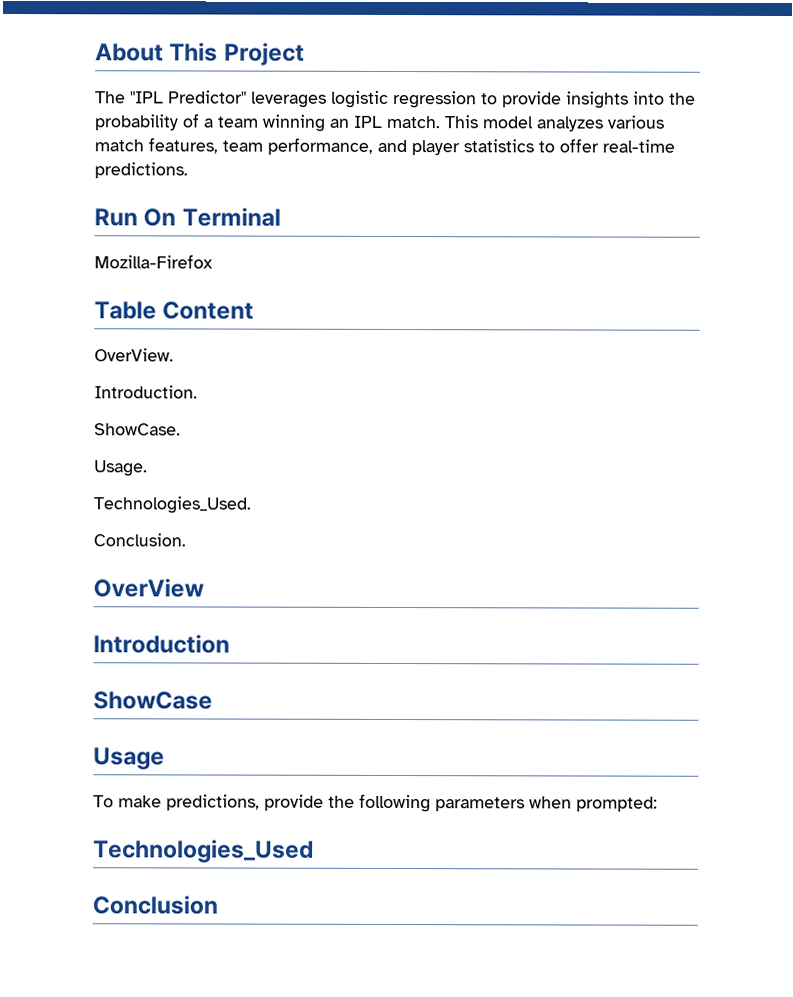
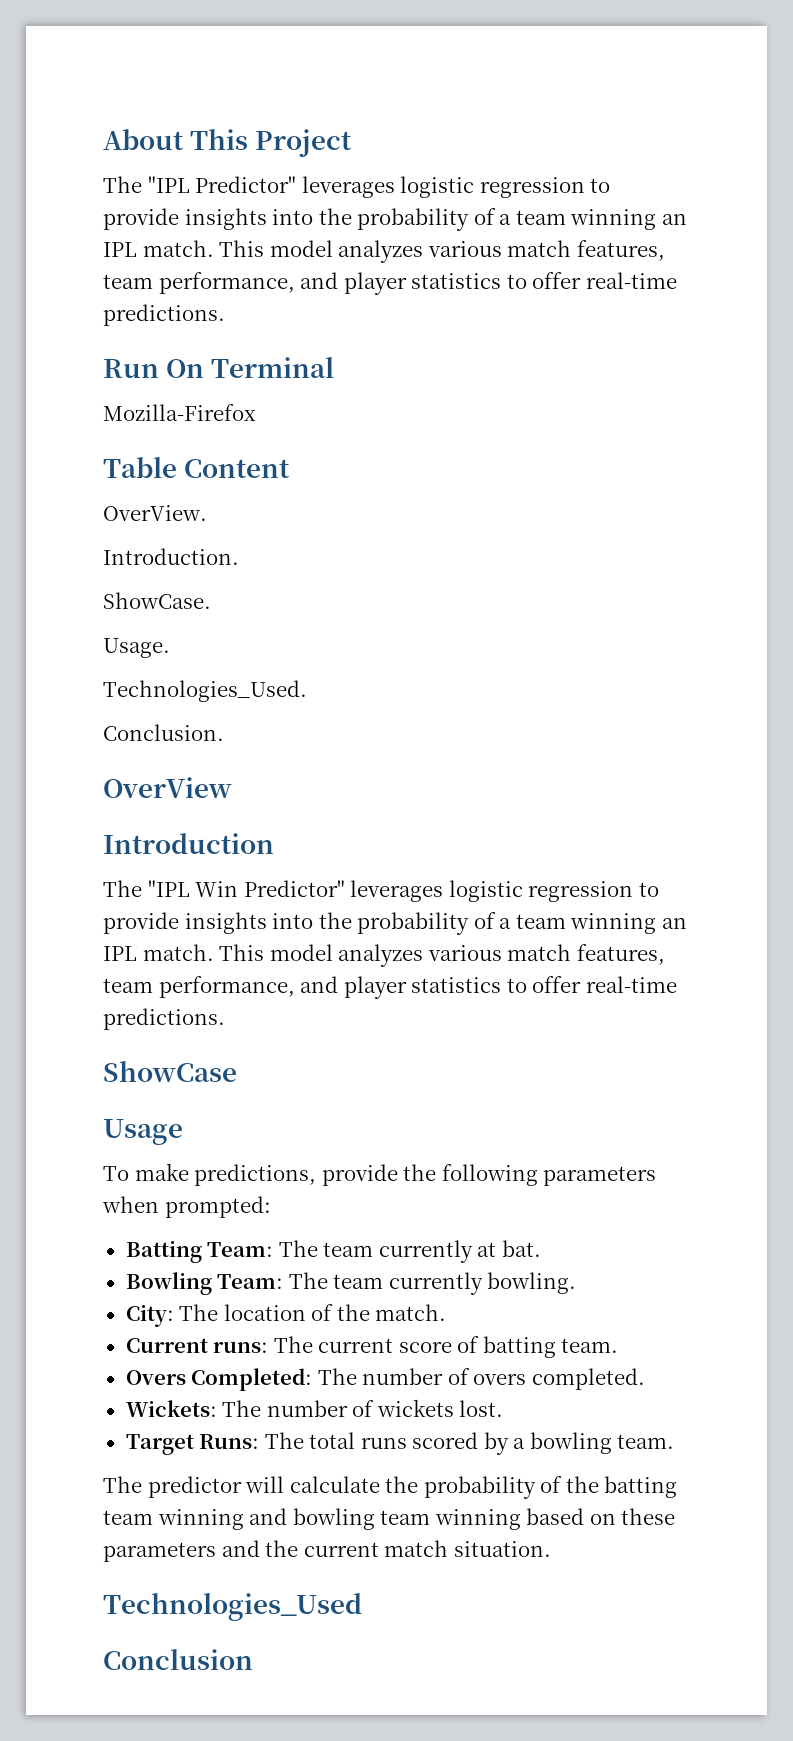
+ The "IPL Win Predictor" leverages logistic regression to provide insights into the probability of a team winning an IPL match. This model analyzes various match features, team performance, and player statistics to offer real-time predictions.
+ Batting Team: The team currently at bat.
+ Bowling Team: The team currently bowling.
+ City: The location of the match.
+ Current runs: The current score of batting team.
+ Overs Completed: The number of overs completed.
+ Wickets: The number of wickets lost.
+ Target Runs: The total runs scored by a bowling team.
+ The predictor will calculate the probability of the batting team winning and bowling team winning based on these parameters and the current match situation.

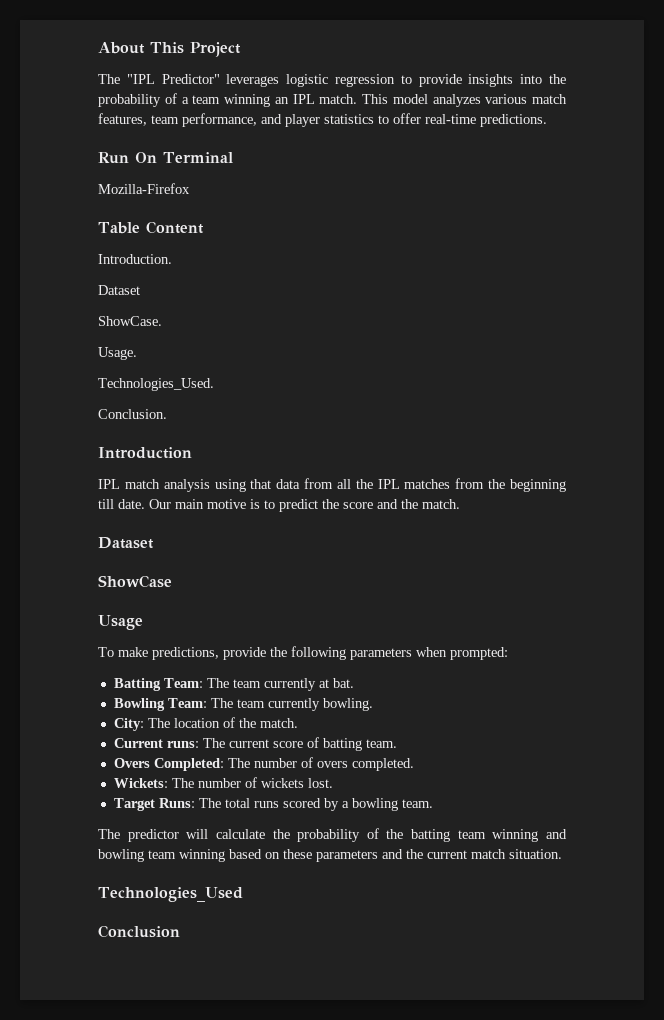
- OverView.
  Introduction.
+ Dataset
- OverView
- The "IPL Win Predictor" leverages logistic regression to provide insights into the probability of a team winning an IPL match. This model analyzes various match features, team performance, and player statistics to offer real-time predictions.
+ IPL match analysis using that data from all the IPL matches from the beginning till date. Our main motive is to predict the score and the match.
+ Dataset

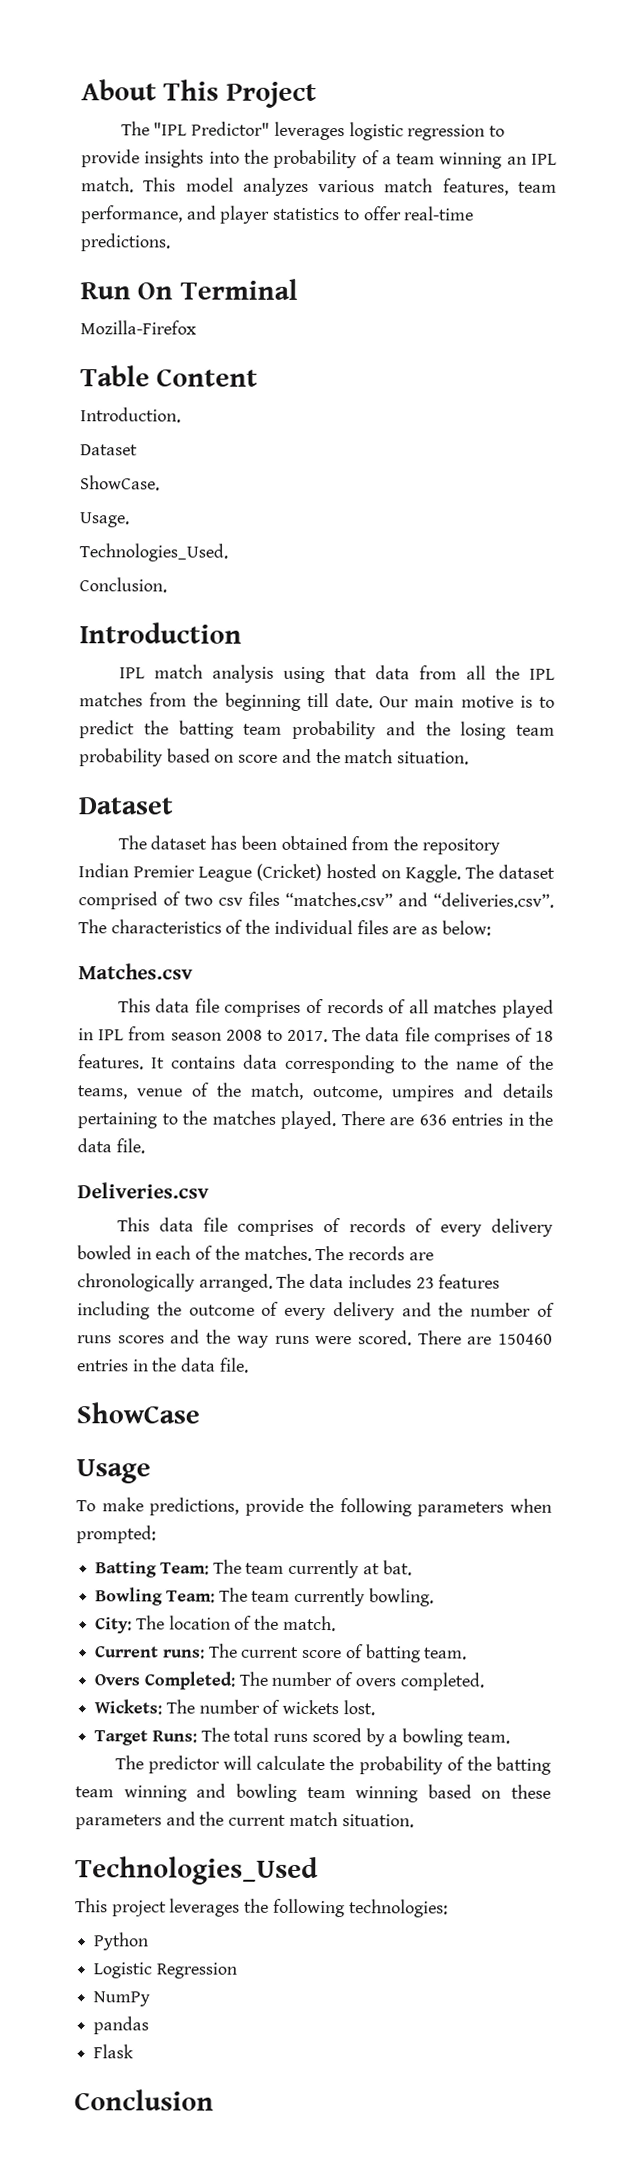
- Our main motive is to predict the score and the match.
+ Our main motive is to predict the batting team probability and the losing team probability based on score and the match situation.
  Dataset
+ The dataset has been obtained from the repository Indian Premier League (Cricket) hosted on Kaggle. The dataset comprised of two csv files “matches.csv” and “deliveries.csv”. The characteristics of the individual files are as below:
+ Matches.csv
+ This data file comprises of records of all matches played in IPL from season 2008 to 2017. The data file comprises of 18 features. It contains data corresponding to the name of the teams, venue of the match, outcome, umpires and details pertaining to the matches played. There are 636 entries in the data file.
+ Deliveries.csv
+ This data file comprises of records of every delivery bowled in each of the matches. The records are chronologically arranged. The data includes 23 features including the outcome of every delivery and the number of runs scores and the way runs were scored. There are 150460 entries in the data file.
+ This project leverages the following technologies:
+ Python
+ Logistic Regression
+ NumPy
+ pandas
+ Flask

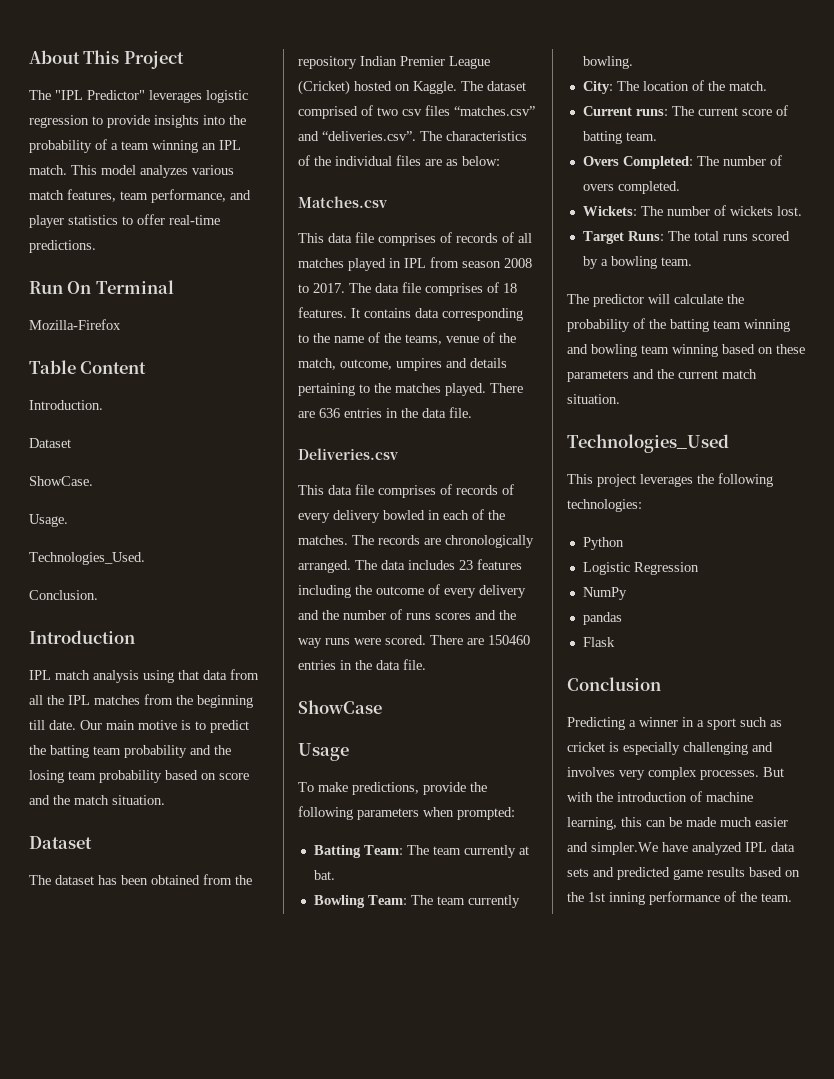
+ Predicting a winner in a sport such as cricket is especially challenging and involves very complex processes. But with the introduction of machine learning, this can be made much easier and simpler.We have analyzed IPL data sets and predicted game results based on the 1st inning performance of the team.

